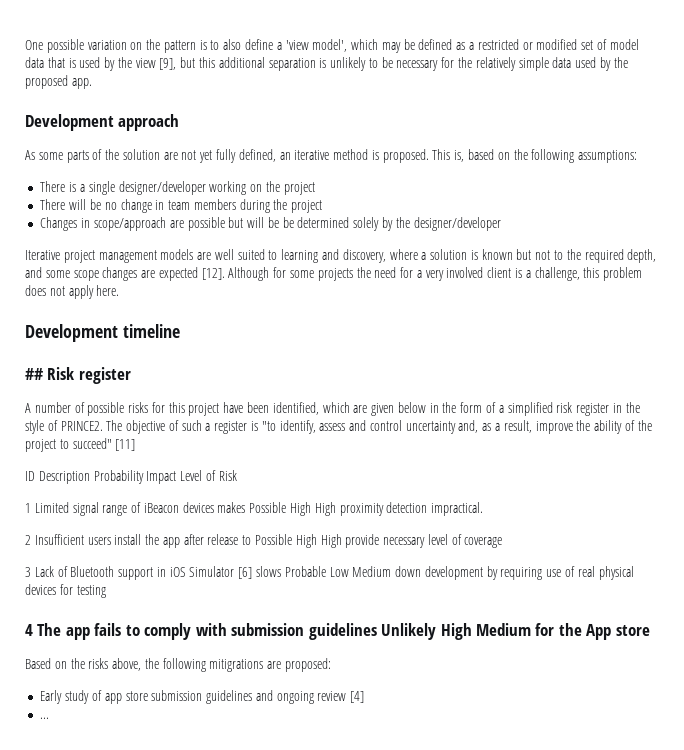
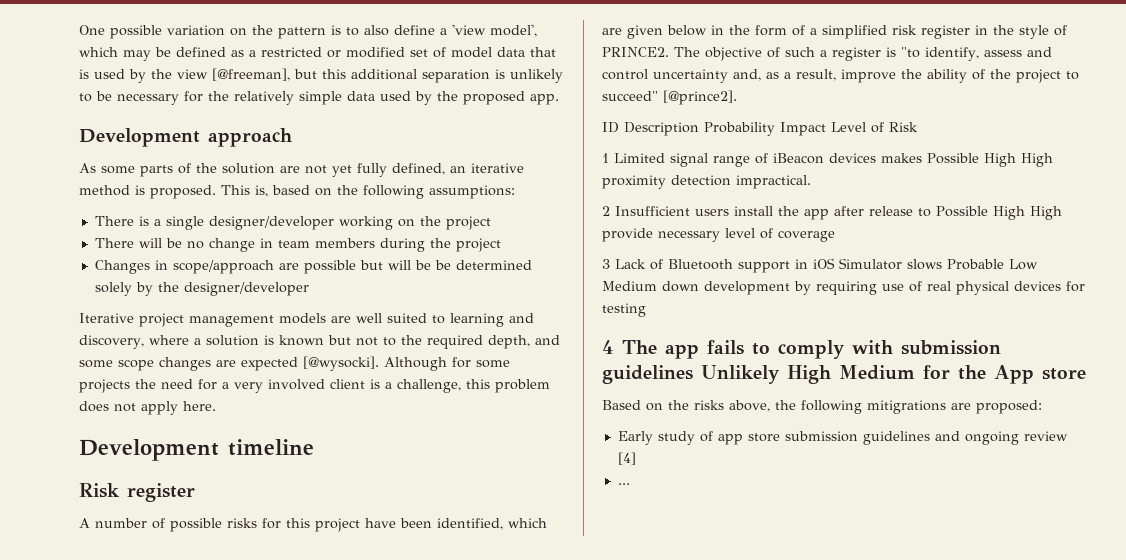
- One possible variation on the pattern is to also define a 'view model', which may be defined as a restricted or modified set of model data that is used by the view [9], but this additional separation is unlikely to be necessary for the relatively simple data used by the proposed app.
+ One possible variation on the pattern is to also define a 'view model', which may be defined as a restricted or modified set of model data that is used by the view [@freeman], but this additional separation is unlikely to be necessary for the relatively simple data used by the proposed app.
- Iterative project management models are well suited to learning and discovery, where a solution is known but not to the required depth, and some scope changes are expected [12].
+ Iterative project management models are well suited to learning and discovery, where a solution is known but not to the required depth, and some scope changes are expected [@wysocki].
- ## Risk register
+ Risk register
- The objective of such a register is "to identify, assess and control uncertainty and, as a result, improve the ability of the project to succeed" [11]
+ The objective of such a register is "to identify, assess and control uncertainty and, as a result, improve the ability of the project to succeed" [@prince2].
- 3 Lack of Bluetooth support in iOS Simulator [6] slows Probable Low Medium down development by requiring use of real physical devices for testing
+ 3 Lack of Bluetooth support in iOS Simulator slows Probable Low Medium down development by requiring use of real physical devices for testing

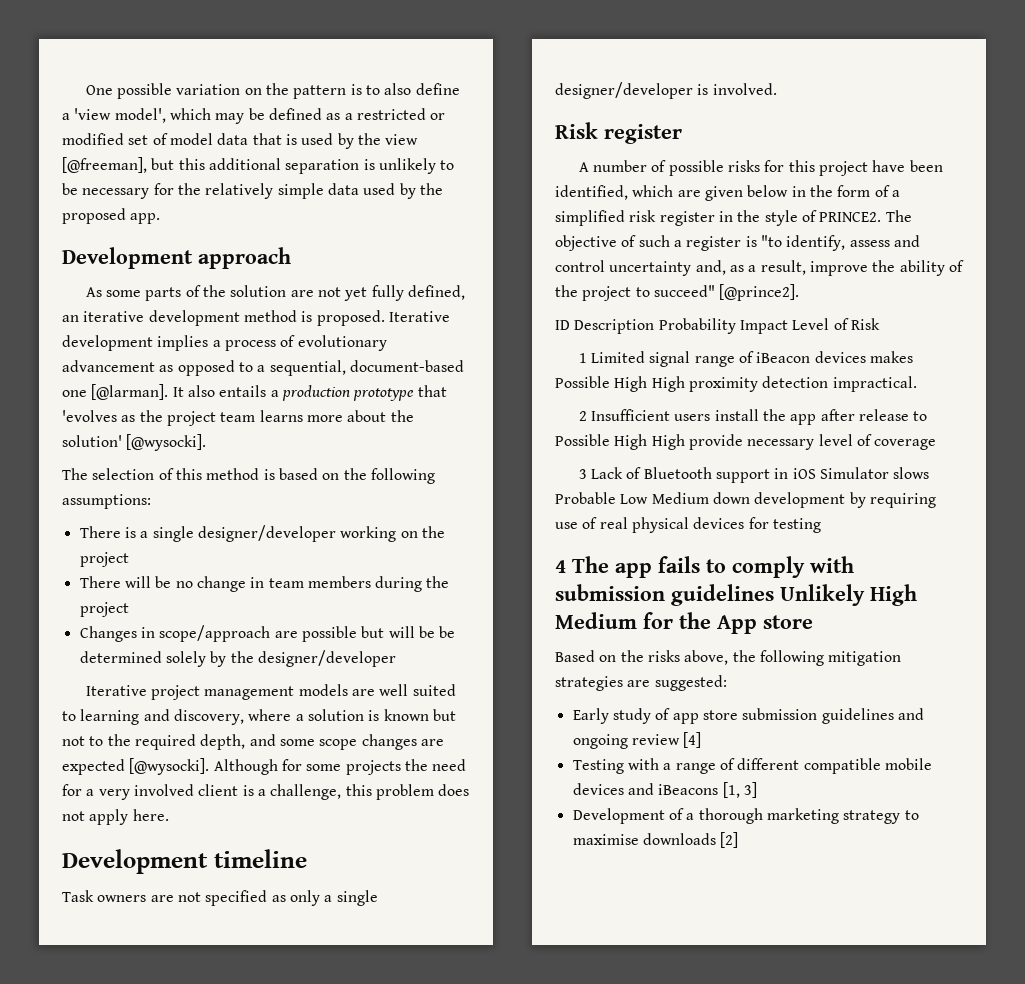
- As some parts of the solution are not yet fully defined, an iterative method is proposed.
+ As some parts of the solution are not yet fully defined, an iterative development method is proposed.
- This is, based on the following assumptions:
+ Iterative development implies a process of evolutionary advancement as opposed to a sequential, document-based one [@larman]. It also entails a production prototype that 'evolves as the project team learns more about the solution' [@wysocki].
+ The selection of this method is based on the following assumptions:
+ Task owners are not specified as only a single designer/developer is involved.
- Based on the risks above, the following mitigrations are proposed:
+ Based on the risks above, the following mitigation strategies are suggested:
- ...
+ Testing with a range of different compatible mobile devices and iBeacons [1, 3]
+ Development of a thorough marketing strategy to maximise downloads [2]

